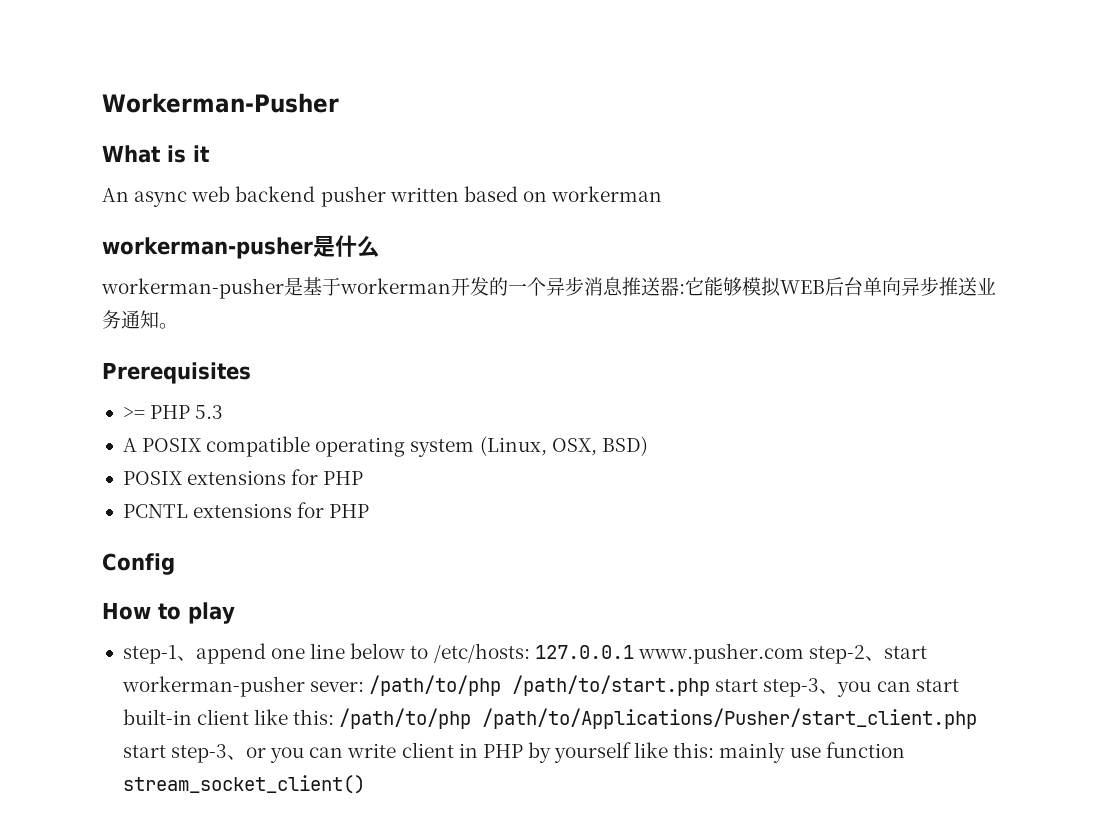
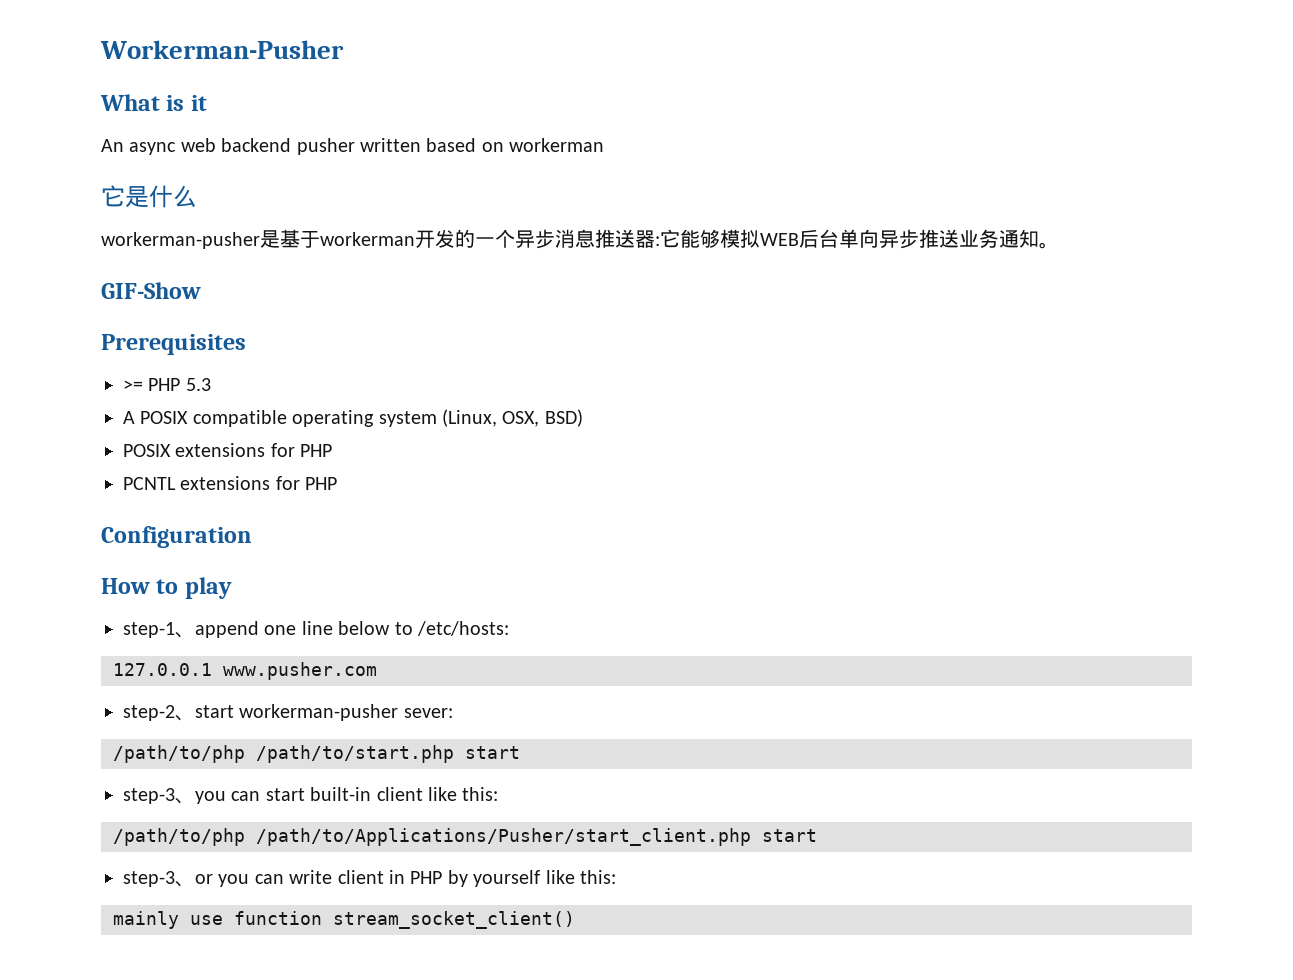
- workerman-pusher是什么
+ 它是什么
+ GIF-Show
- Config
+ Configuration
- step-1、append one line below to /etc/hosts: 127.0.0.1 www.pusher.com step-2、start workerman-pusher sever: /path/to/php /path/to/start.php start step-3、you can start built-in client like this: /path/to/php /path/to/Applications/Pusher/start_client.php start step-3、or you can write client in PHP by yourself like this: mainly use function stream_socket_client()
+ step-1、append one line below to /etc/hosts:
+ 127.0.0.1 www.pusher.com
+ step-2、start workerman-pusher sever:
+ /path/to/php /path/to/start.php start
+ step-3、you can start built-in client like this:
+ /path/to/php /path/to/Applications/Pusher/start_client.php start
+ step-3、or you can write client in PHP by yourself like this:
+ mainly use function stream_socket_client()

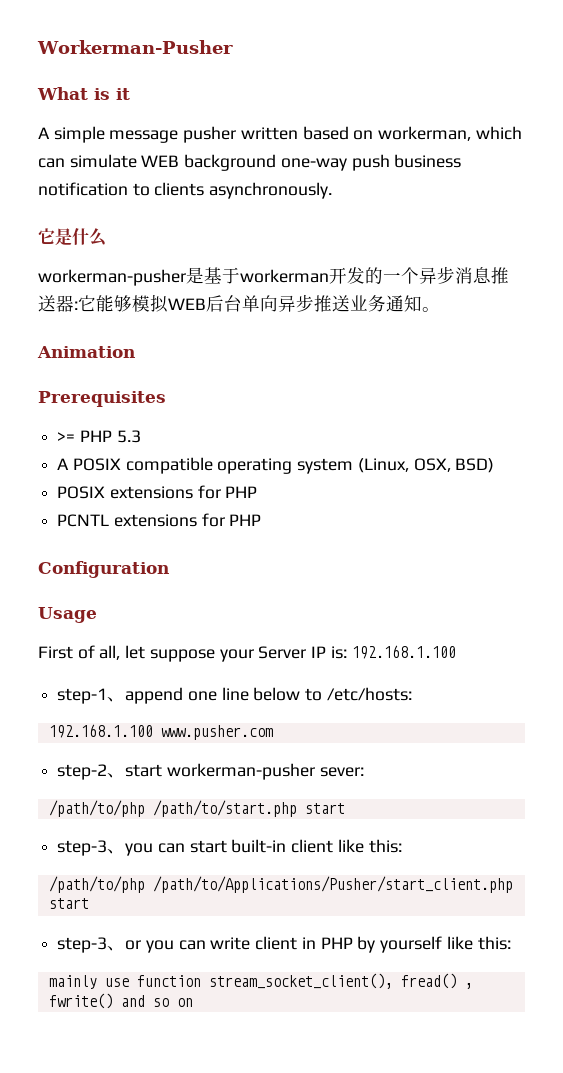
- An async web backend pusher written based on workerman
+ A simple message pusher written based on workerman, which can simulate WEB background one-way push business notification to clients asynchronously.
- GIF-Show
+ Animation
- How to play
+ Usage
+ First of all, let suppose your Server IP is: 192.168.1.100
- 127.0.0.1 www.pusher.com
+ 192.168.1.100 www.pusher.com
- mainly use function stream_socket_client()
+ mainly use function stream_socket_client(), fread() , fwrite() and so on

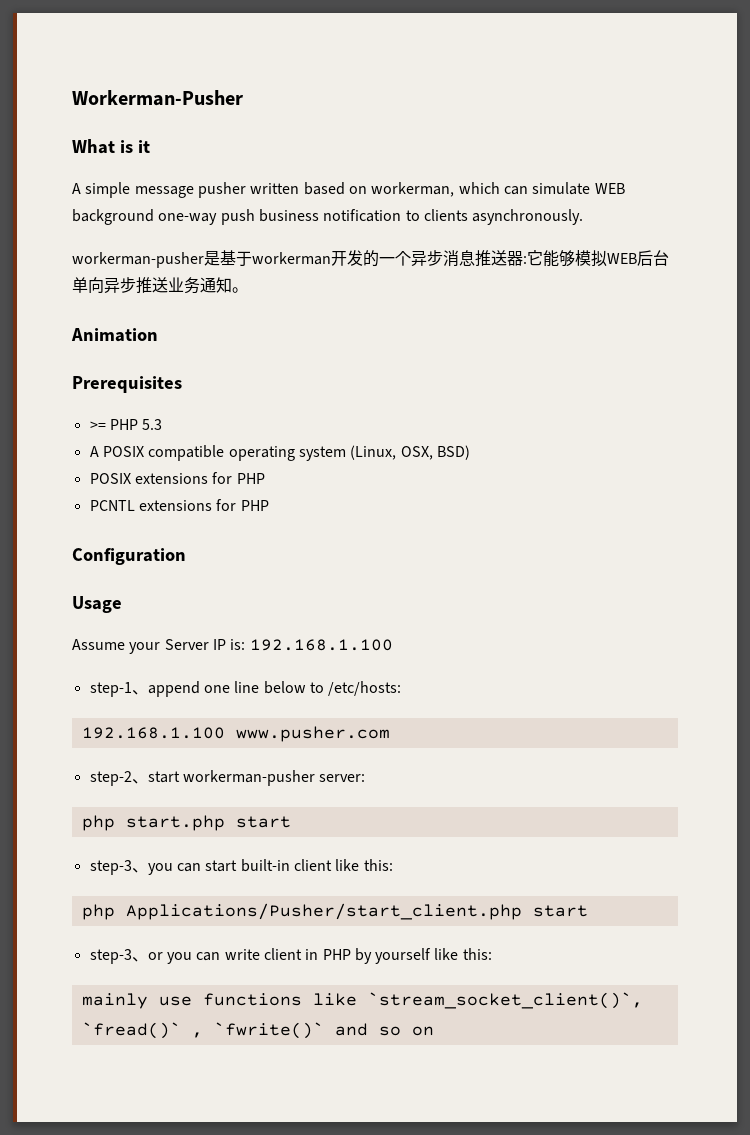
- 它是什么
- First of all, let suppose your Server IP is: 192.168.1.100
+ Assume your Server IP is: 192.168.1.100
- step-2、start workerman-pusher sever:
- /path/to/php /path/to/start.php start
+ step-2、start workerman-pusher server:
+ php start.php start
- /path/to/php /path/to/Applications/Pusher/start_client.php start
+ php Applications/Pusher/start_client.php start
- mainly use function stream_socket_client(), fread() , fwrite() and so on
+ mainly use functions like `stream_socket_client()`, `fread()` , `fwrite()` and so on

